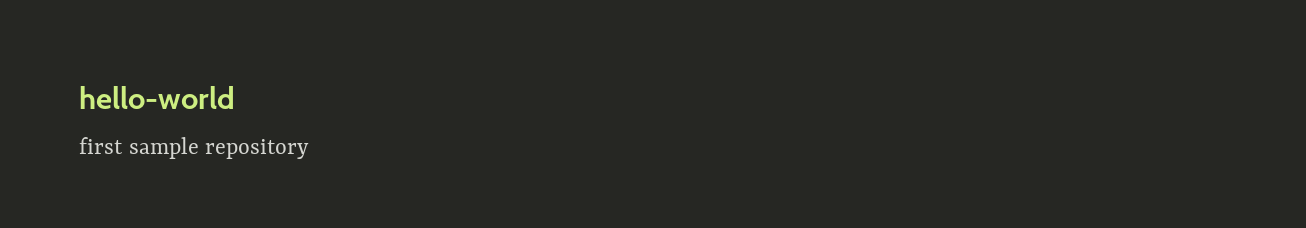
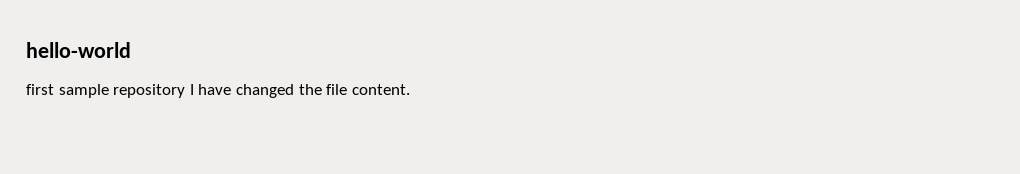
- first sample repository
+ first sample repository I have changed the file content.

